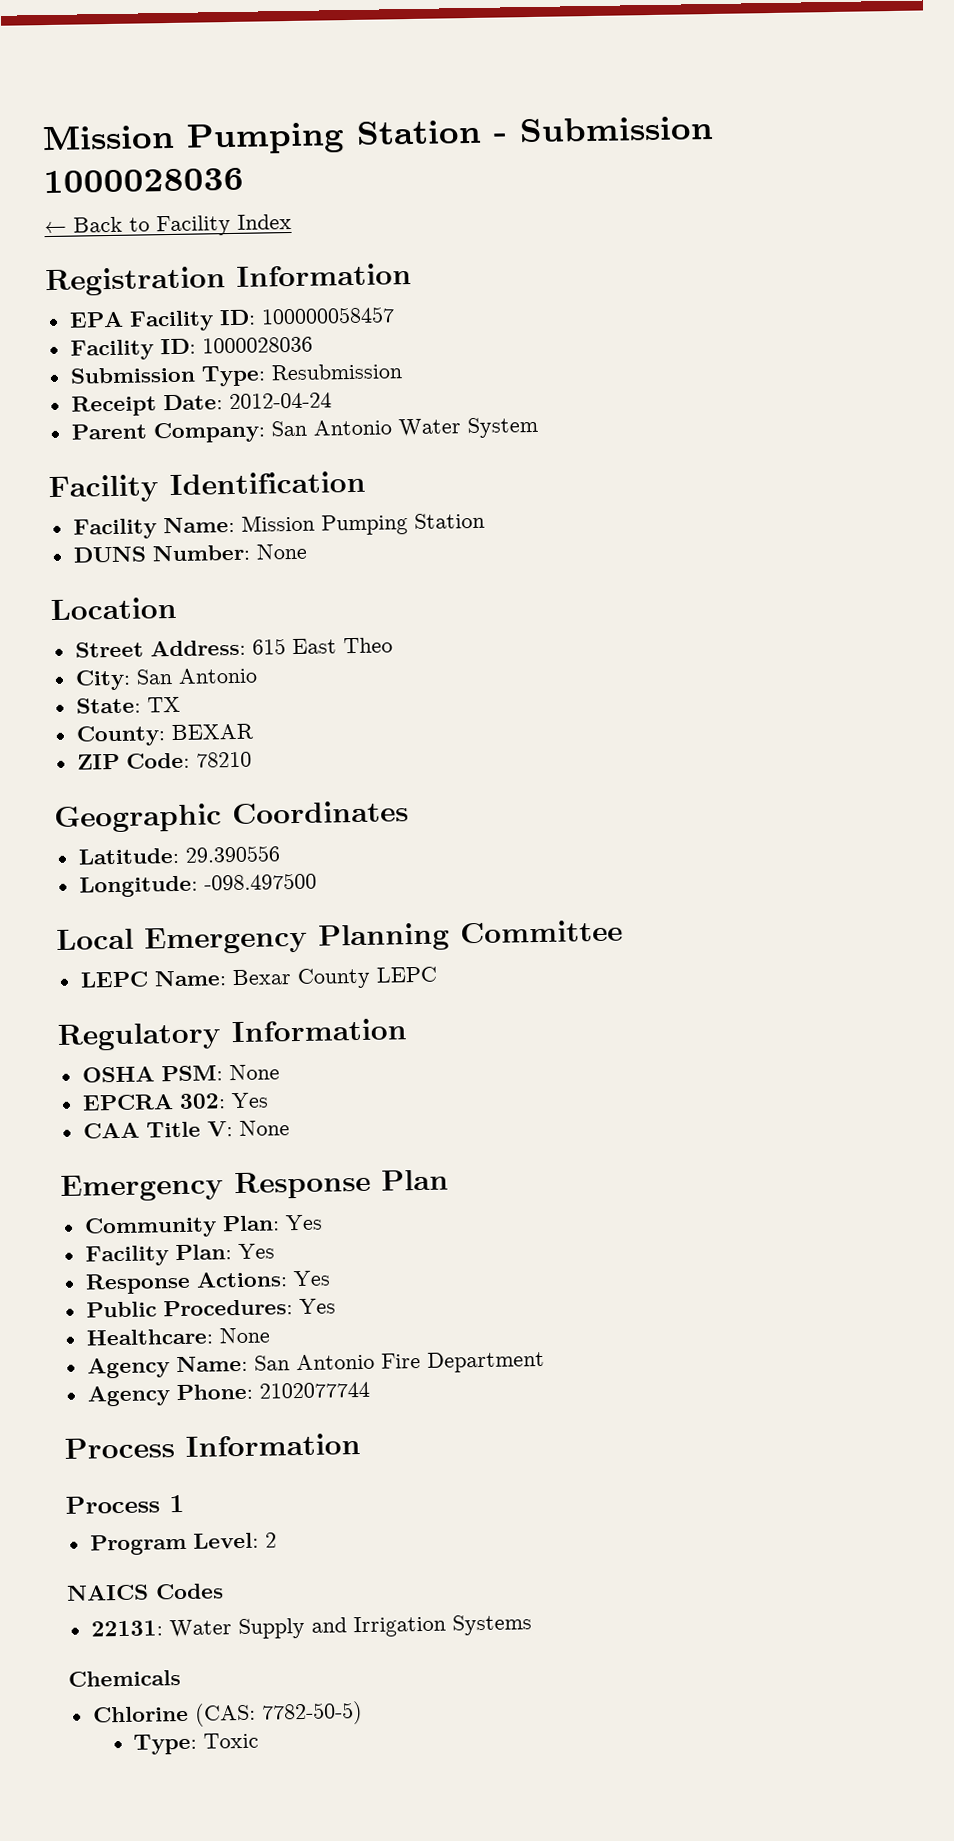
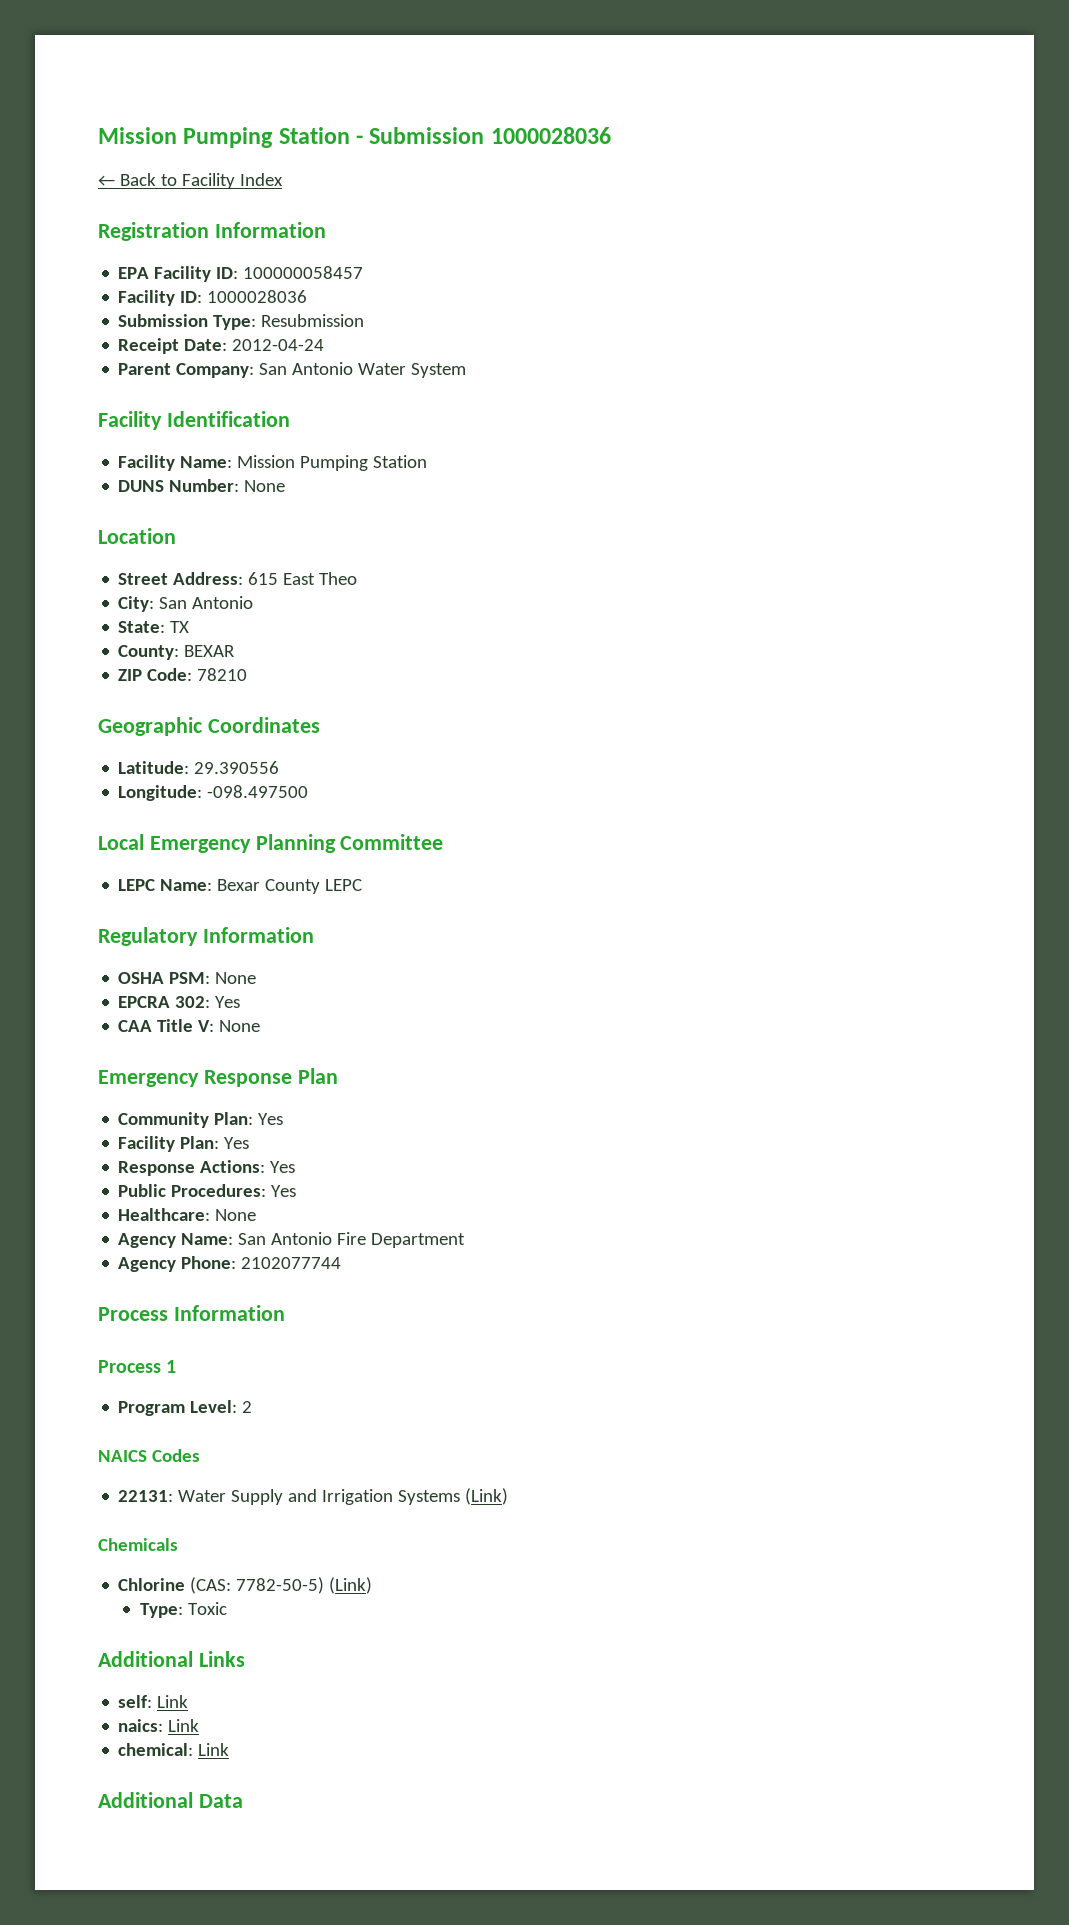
- 22131: Water Supply and Irrigation Systems
+ 22131: Water Supply and Irrigation Systems (Link)
- Chlorine (CAS: 7782-50-5)
+ Chlorine (CAS: 7782-50-5) (Link)
+ Additional Links
+ self: Link
+ naics: Link
+ chemical: Link
+ Additional Data

